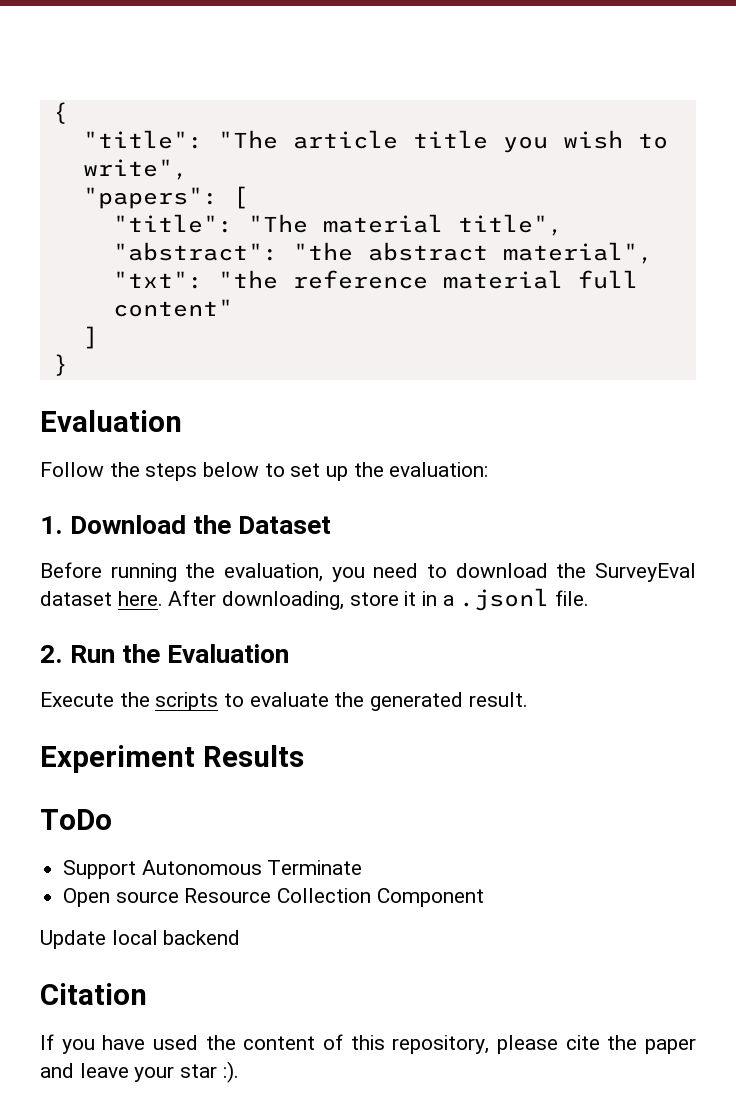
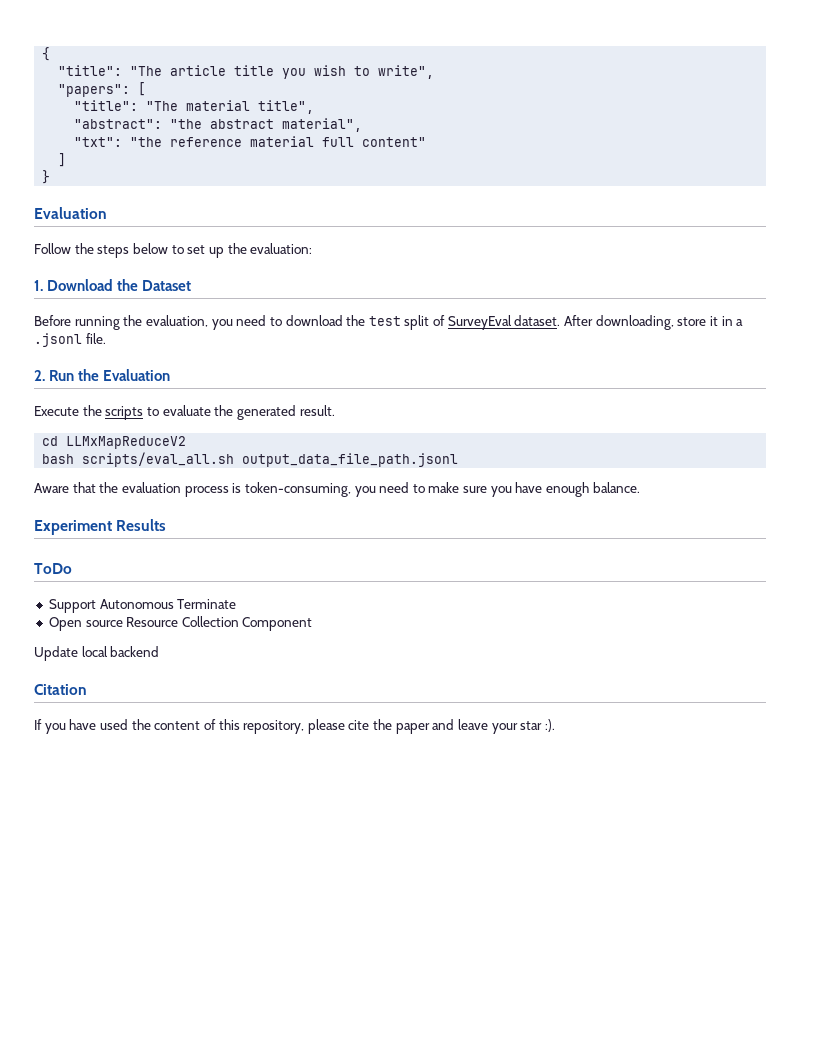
- Before running the evaluation, you need to download the SurveyEval dataset here.
+ Before running the evaluation, you need to download the test split of SurveyEval dataset.
+ cd LLMxMapReduceV2
+ bash scripts/eval_all.sh output_data_file_path.jsonl
+ Aware that the evaluation process is token-consuming, you need to make sure you have enough balance.

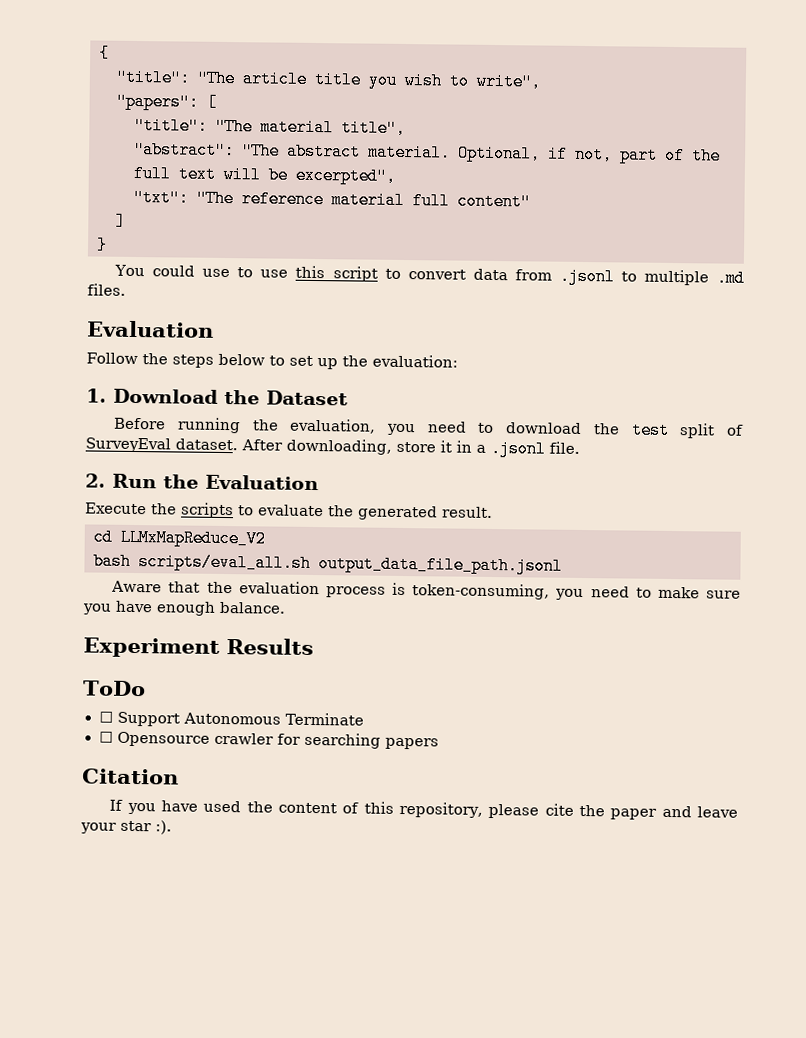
- "abstract": "the abstract material",
+ "abstract": "The abstract material. Optional, if not, part of the full text will be excerpted",
- "txt": "the reference material full content"
+ "txt": "The reference material full content"
+ You could use to use this script to convert data from .jsonl to multiple .md files.
- cd LLMxMapReduceV2
+ cd LLMxMapReduce_V2
- Support Autonomous Terminate
+ ☐ Support Autonomous Terminate
- Open source Resource Collection Component
- Update local backend
+ ☐ Opensource crawler for searching papers

